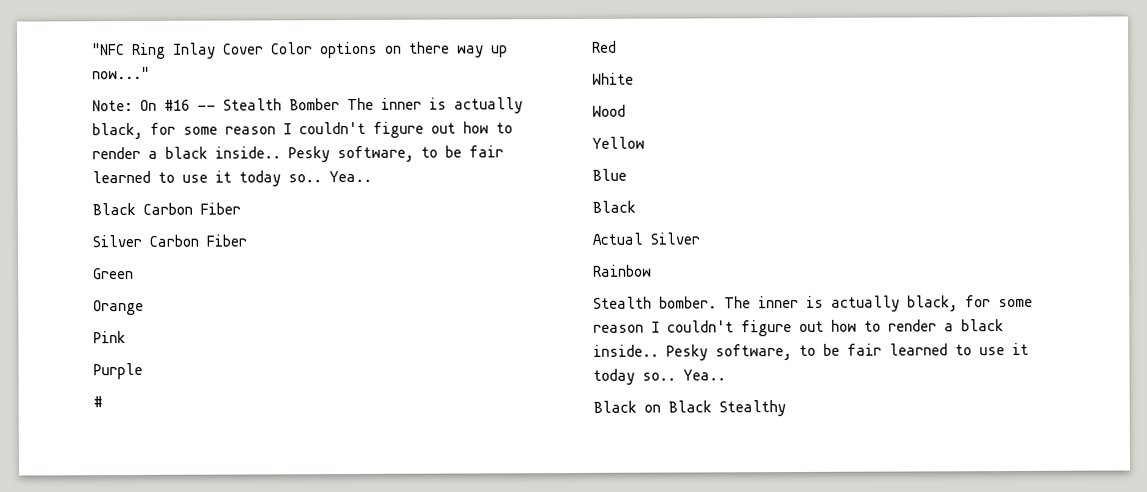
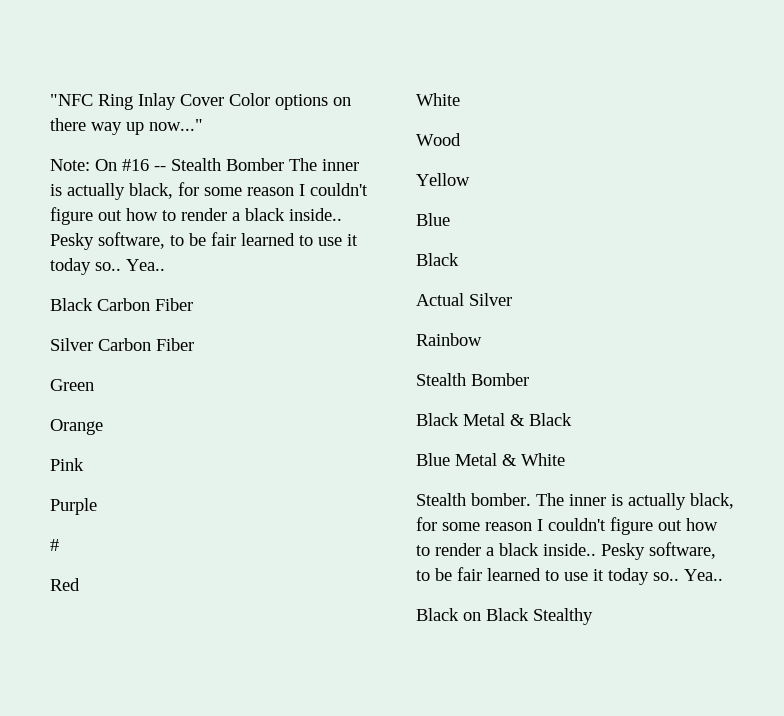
  Rainbow
+ Stealth Bomber
+ Black Metal & Black
+ Blue Metal & White

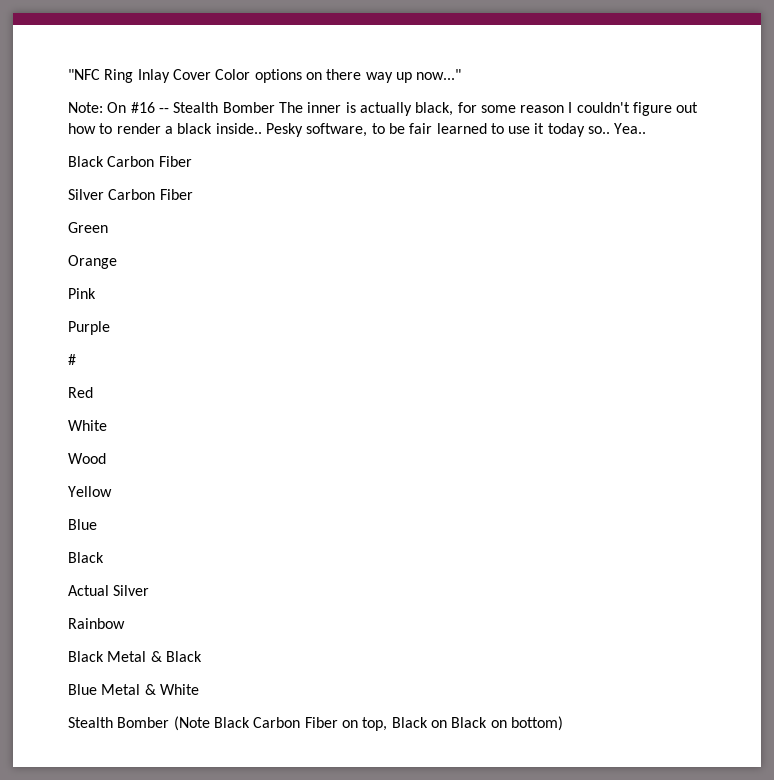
  Rainbow
- Stealth Bomber
- Stealth bomber. The inner is actually black, for some reason I couldn't figure out how to render a black inside.. Pesky software, to be fair learned to use it today so.. Yea..
- Black on Black Stealthy
+ Stealth Bomber (Note Black Carbon Fiber on top, Black on Black on bottom)

